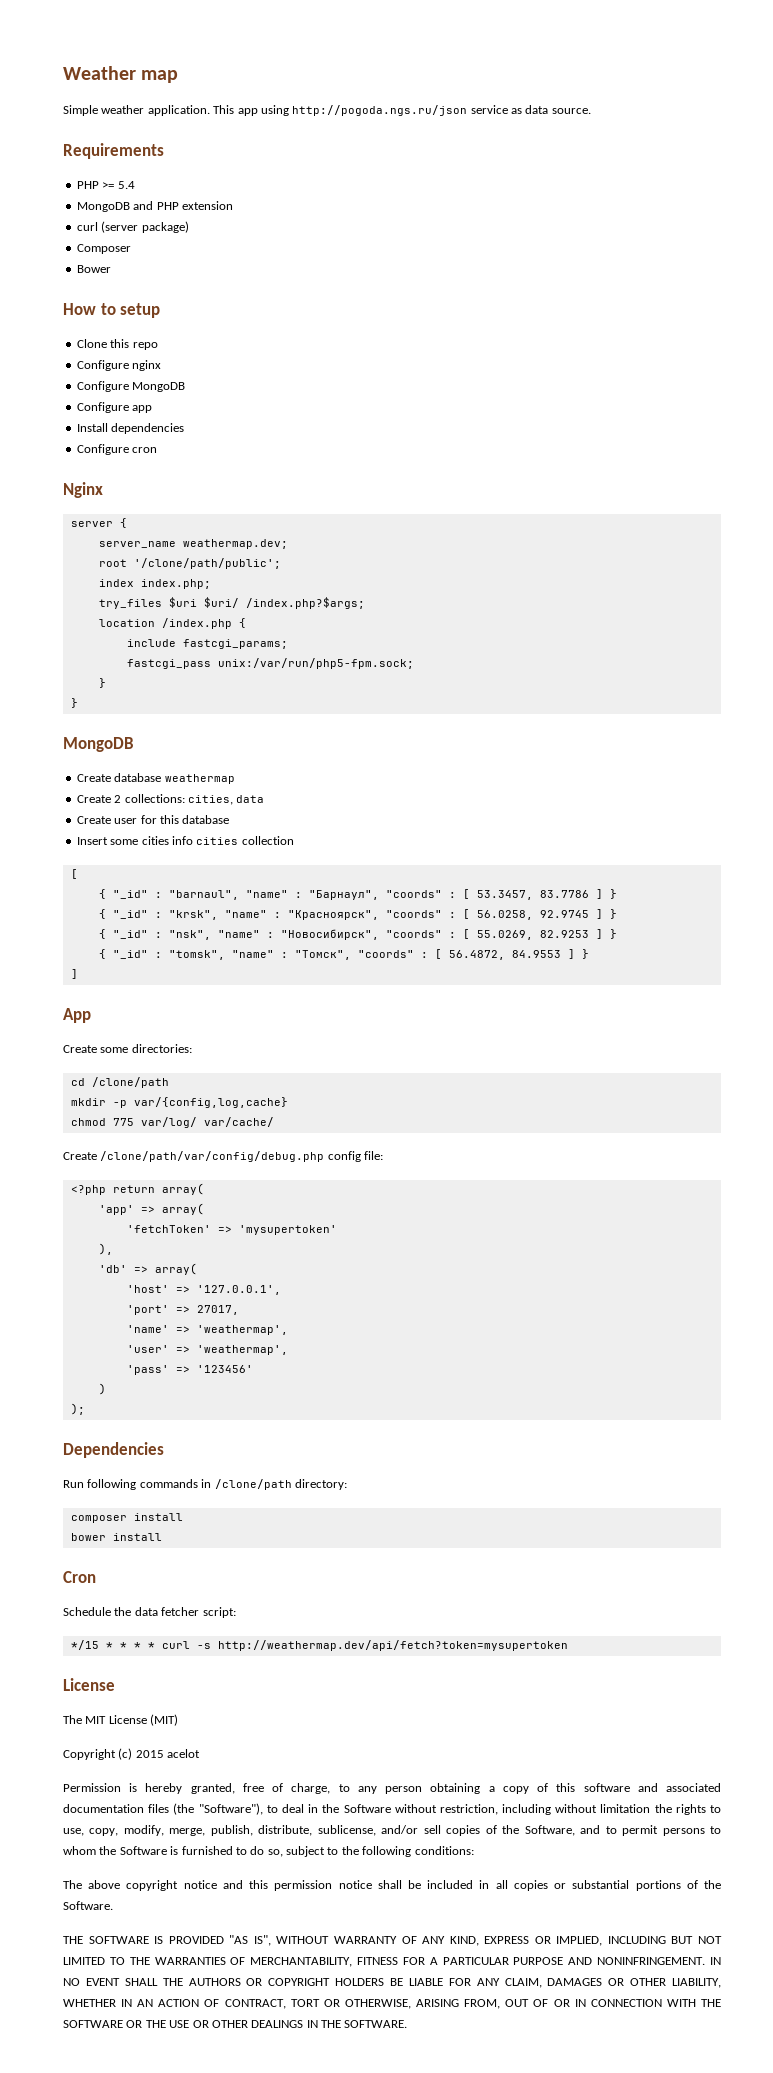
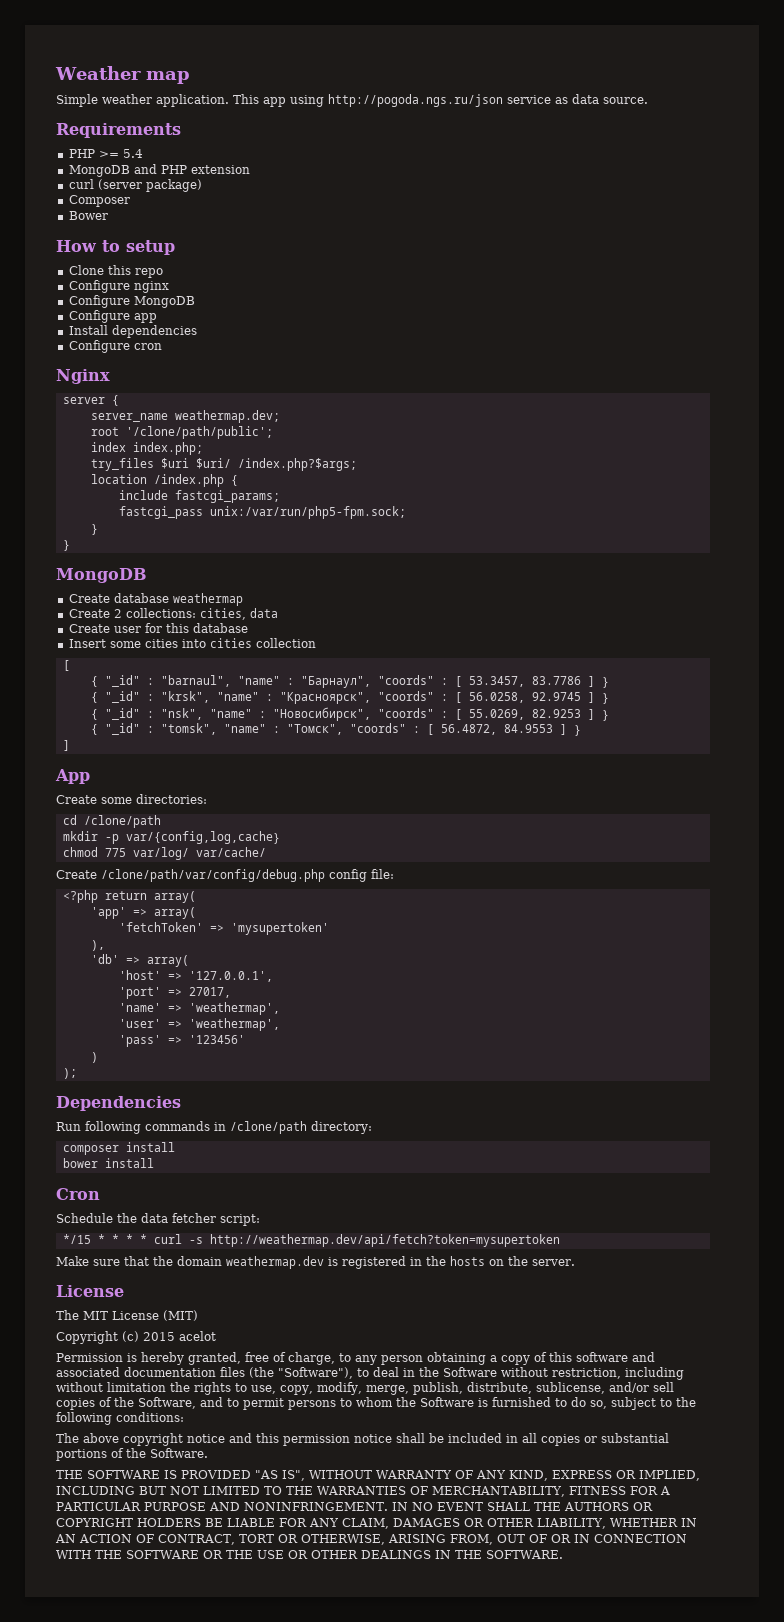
- Insert some cities info cities collection
+ Insert some cities into cities collection
+ Make sure that the domain weathermap.dev is registered in the hosts on the server.

